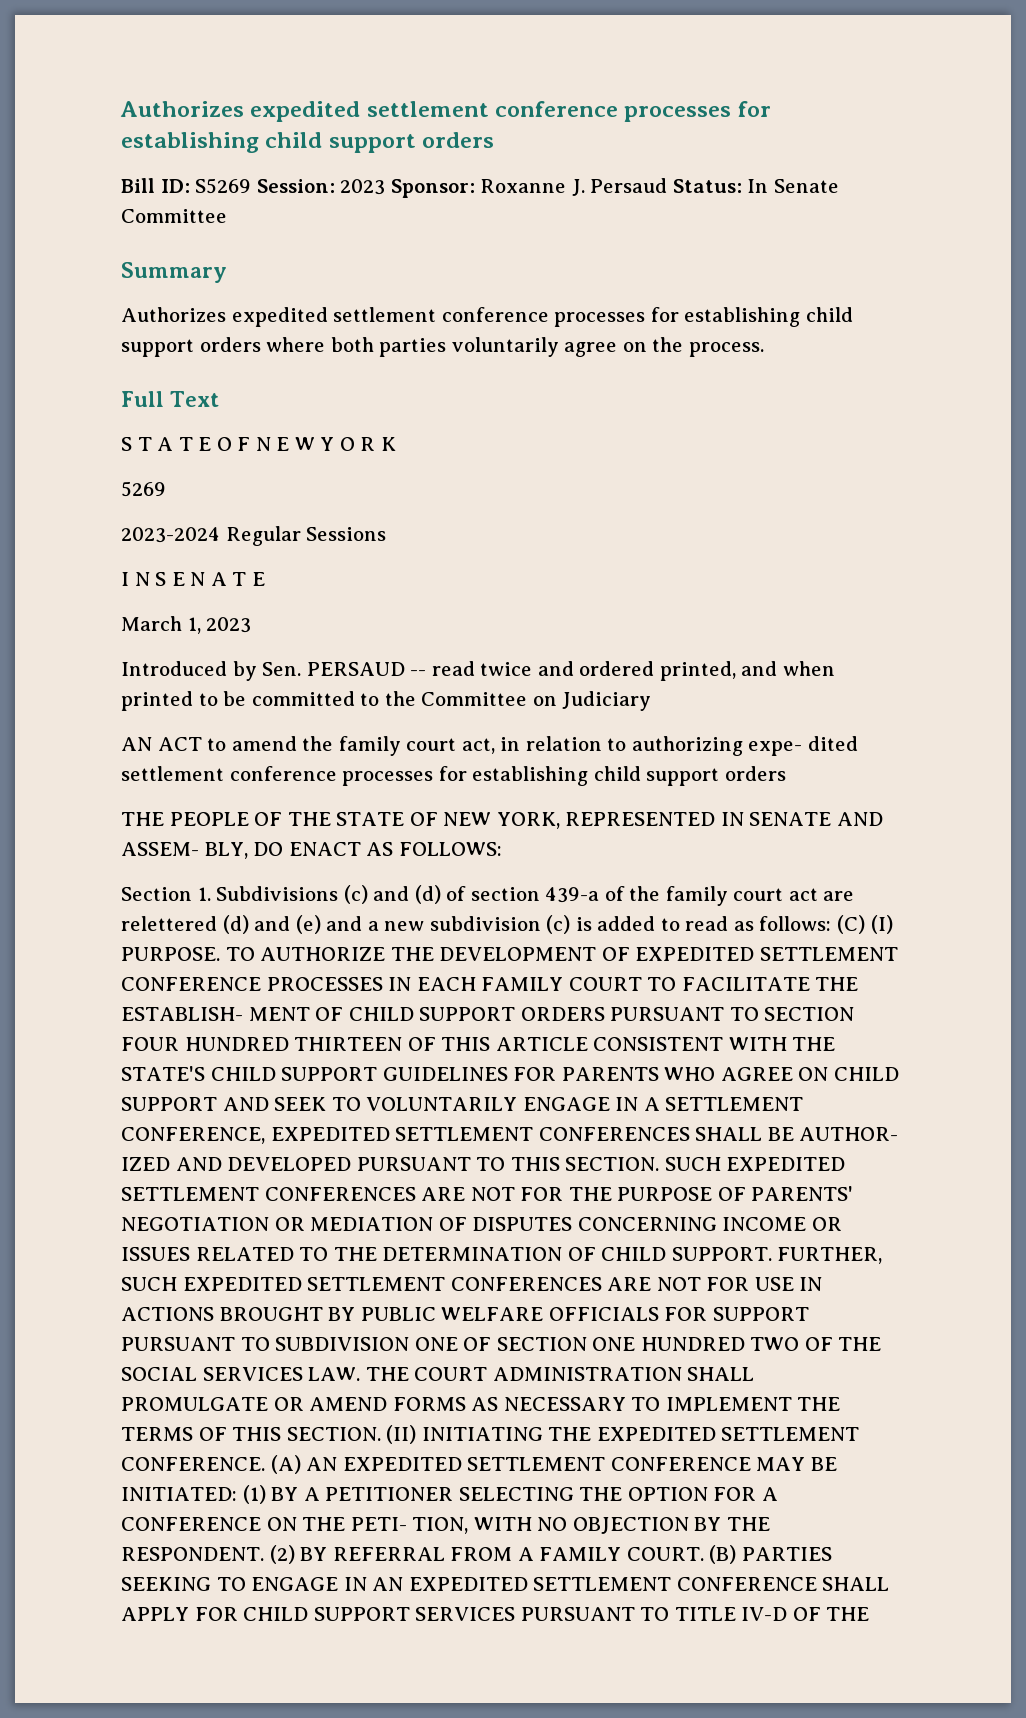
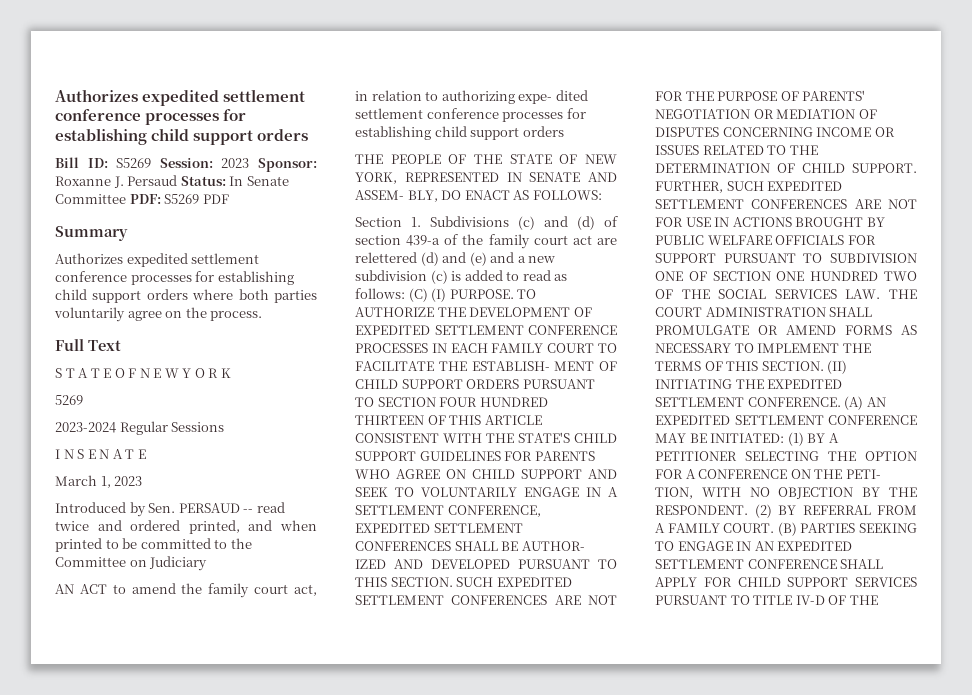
- Bill ID: S5269 Session: 2023 Sponsor: Roxanne J. Persaud Status: In Senate Committee
+ Bill ID: S5269 Session: 2023 Sponsor: Roxanne J. Persaud Status: In Senate Committee PDF: S5269 PDF

